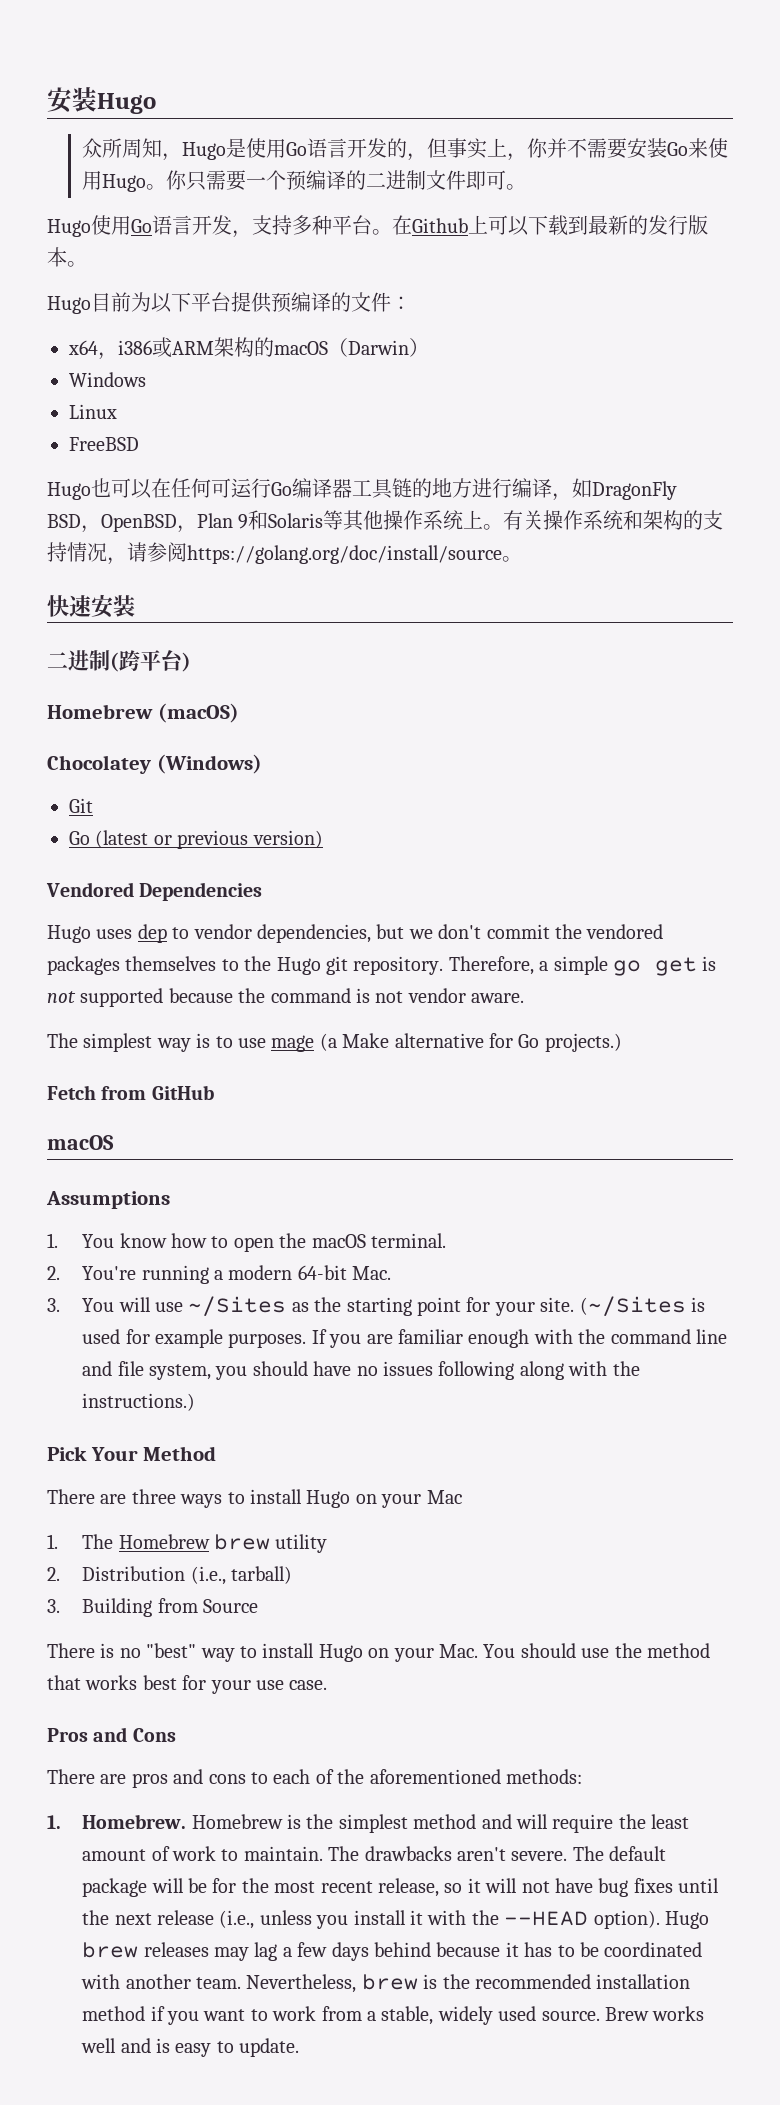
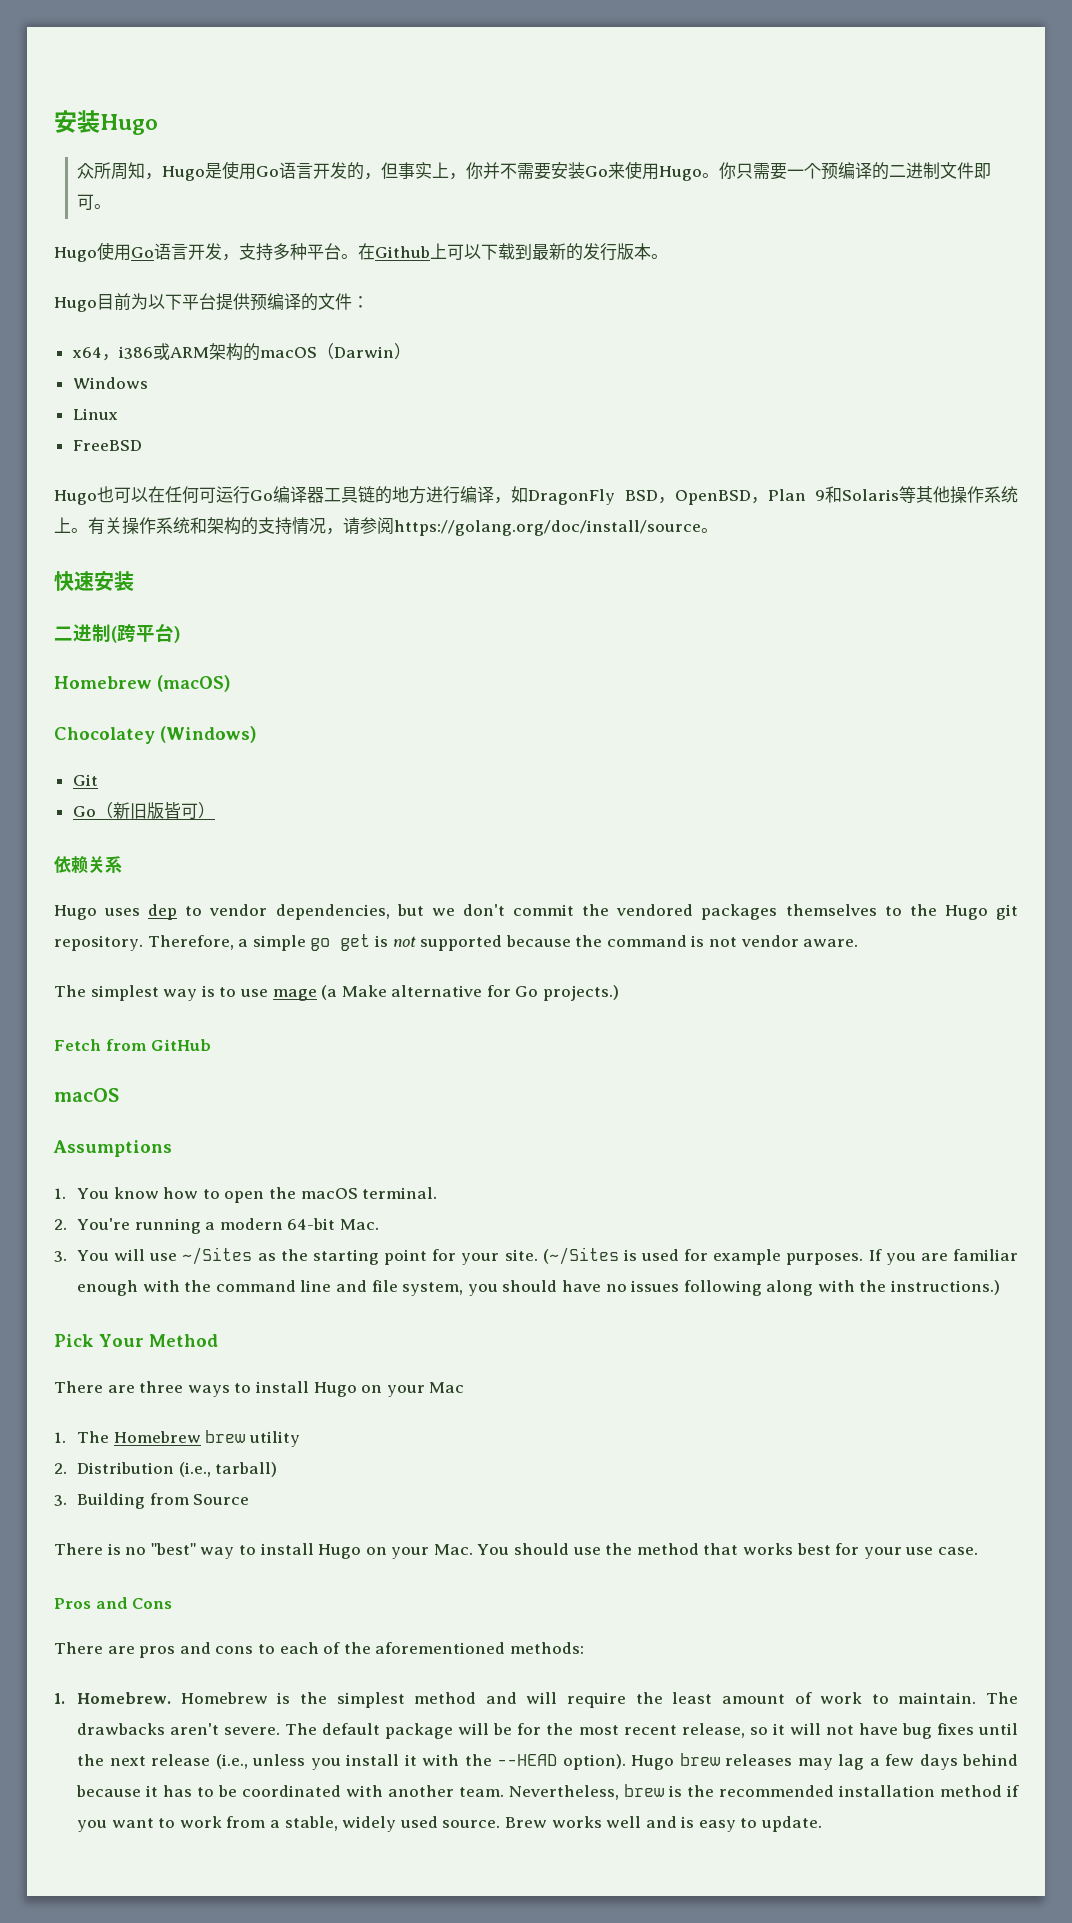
- Go (latest or previous version)
- Vendored Dependencies
+ Go（新旧版皆可）
+ 依赖关系

